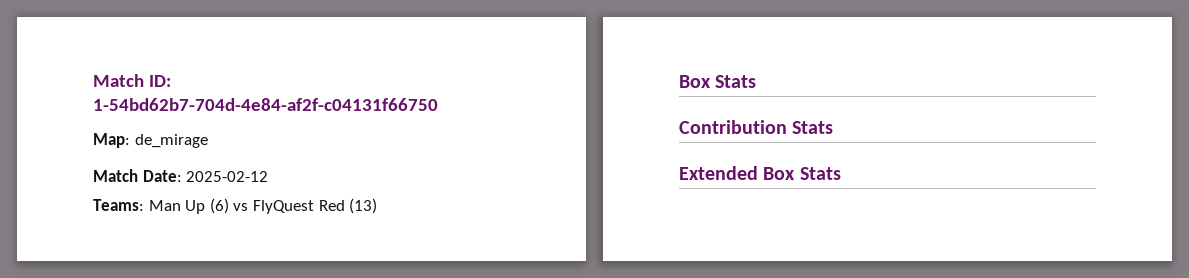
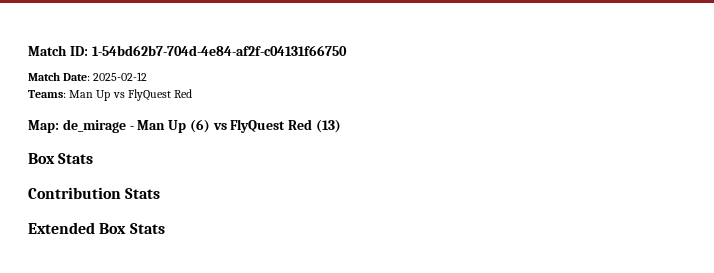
- Map: de_mirage
- Teams: Man Up (6) vs FlyQuest Red (13)
+ Teams: Man Up vs FlyQuest Red
+ Map: de_mirage - Man Up (6) vs FlyQuest Red (13)

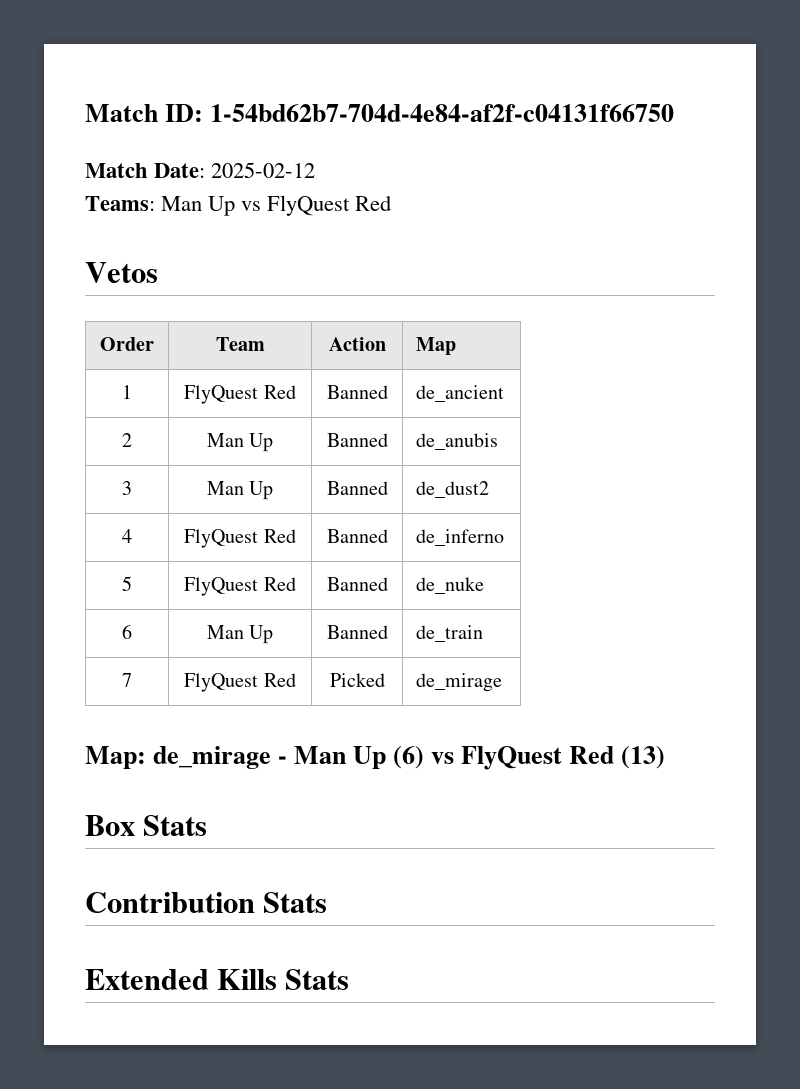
+ Vetos
+ Order | Team | Action | Map
+ 1 | FlyQuest Red | Banned | de_ancient
+ 2 | Man Up | Banned | de_anubis
+ 3 | Man Up | Banned | de_dust2
+ 4 | FlyQuest Red | Banned | de_inferno
+ 5 | FlyQuest Red | Banned | de_nuke
+ 6 | Man Up | Banned | de_train
+ 7 | FlyQuest Red | Picked | de_mirage
- Extended Box Stats
+ Extended Kills Stats

